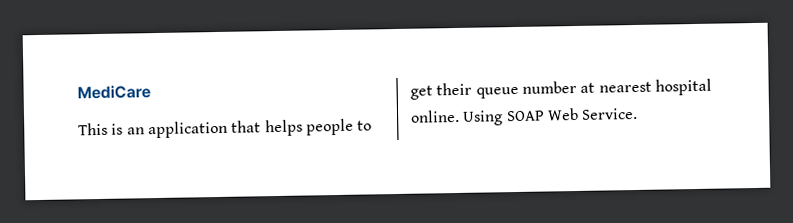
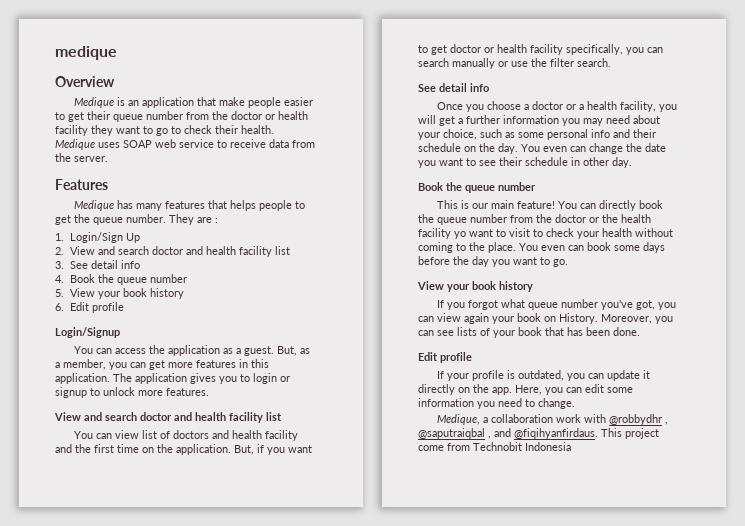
- MediCare
- This is an application that helps people to get their queue number at nearest hospital online. Using SOAP Web Service.
+ medique
+ Overview
+ Medique is an application that make people easier to get their queue number from the doctor or health facility they want to go to check their health. Medique uses SOAP web service to receive data from the server.
+ Features
+ Medique has many features that helps people to get the queue number. They are :
+ 1. Login/Sign Up
+ 2. View and search doctor and health facility list
+ 3. See detail info
+ 4. Book the queue number
+ 5. View your book history
+ 6. Edit profile
+ Login/Signup
+ You can access the application as a guest. But, as a member, you can get more features in this application. The application gives you to login or signup to unlock more features.
+ View and search doctor and health facility list
+ You can view list of doctors and health facility and the first time on the application. But, if you want to get doctor or health facility specifically, you can search manually or use the filter search.
+ See detail info
+ Once you choose a doctor or a health facility, you will get a further information you may need about your choice, such as some personal info and their schedule on the day. You even can change the date you want to see their schedule in other day.
+ Book the queue number
+ This is our main feature! You can directly book the queue number from the doctor or the health facility yo want to visit to check your health without coming to the place. You even can book some days before the day you want to go.
+ View your book history
+ If you forgot what queue number you've got, you can view again your book on History. Moreover, you can see lists of your book that has been done.
+ Edit profile
+ If your profile is outdated, you can update it directly on the app. Here, you can edit some information you need to change.
+ Medique, a collaboration work with @robbydhr , @saputraiqbal , and @fiqihyanfirdaus. This project come from Technobit Indonesia

